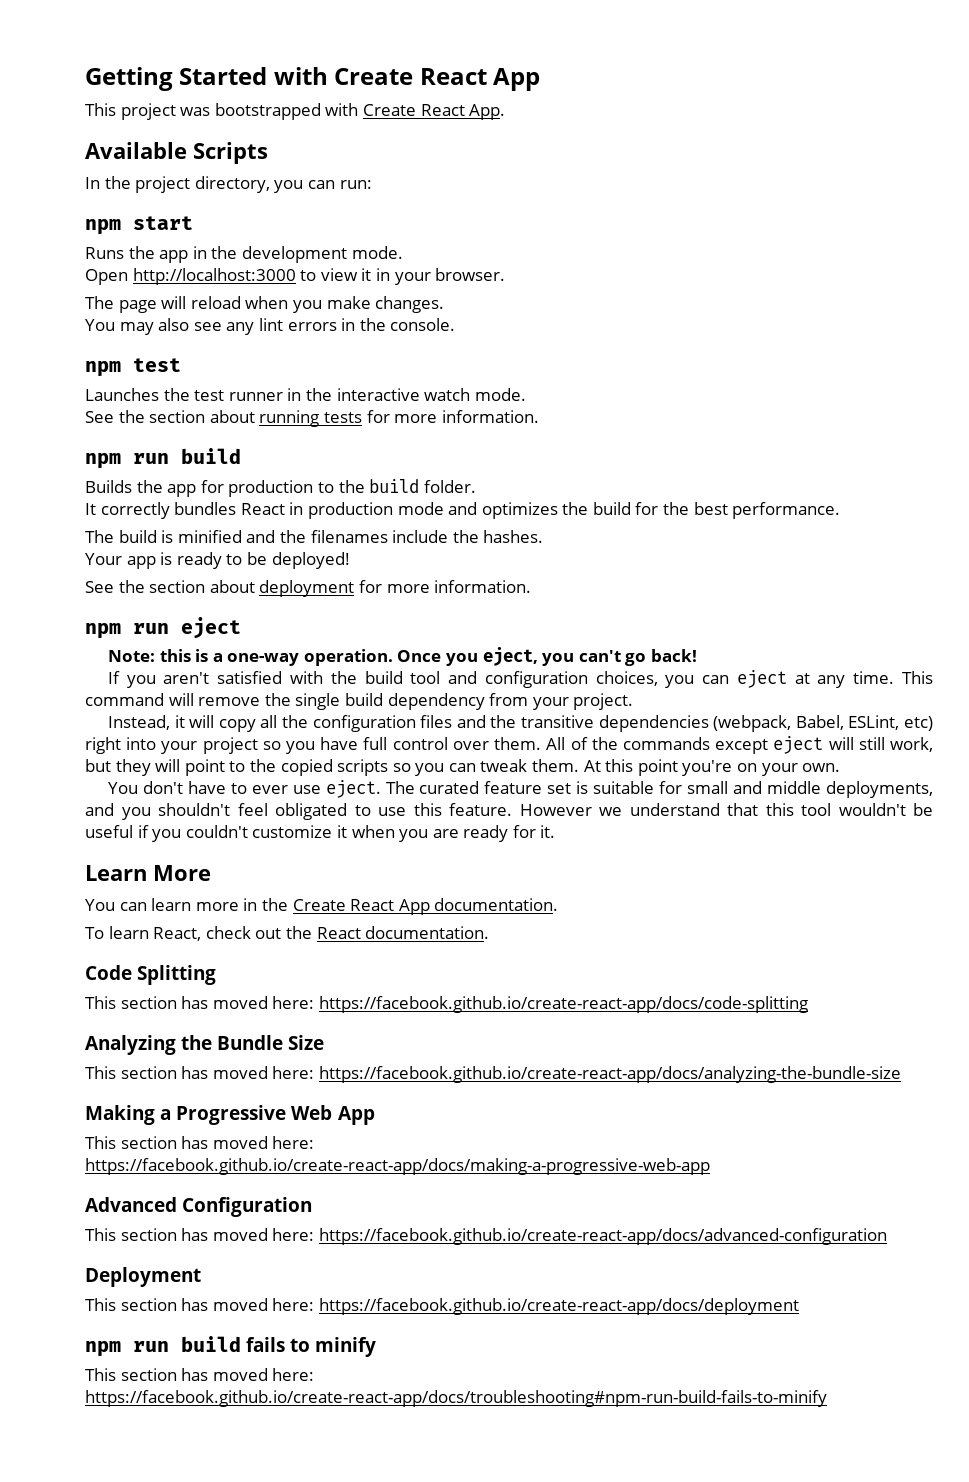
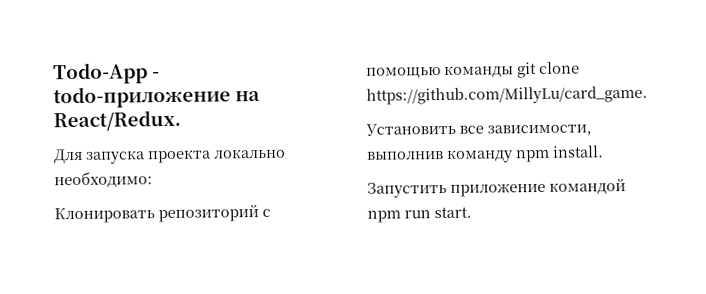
- Getting Started with Create React App
- This project was bootstrapped with Create React App.
- Available Scripts
- In the project directory, you can run:
- npm start
- Runs the app in the development mode.
- Open http://localhost:3000 to view it in your browser.
- The page will reload when you make changes.
- You may also see any lint errors in the console.
- npm test
- Launches the test runner in the interactive watch mode.
- See the section about running tests for more information.
- npm run build
- Builds the app for production to the build folder.
- It correctly bundles React in production mode and optimizes the build for the best performance.
- The build is minified and the filenames include the hashes.
- Your app is ready to be deployed!
- See the section about deployment for more information.
- npm run eject
- Note: this is a one-way operation. Once you eject, you can't go back!
- If you aren't satisfied with the build tool and configuration choices, you can eject at any time. This command will remove the single build dependency from your project.
- Instead, it will copy all the configuration files and the transitive dependencies (webpack, Babel, ESLint, etc) right into your project so you have full control over them. All of the commands except eject will still work, but they will point to the copied scripts so you can tweak them. At this point you're on your own.
- You don't have to ever use eject. The curated feature set is suitable for small and middle deployments, and you shouldn't feel obligated to use this feature. However we understand that this tool wouldn't be useful if you couldn't customize it when you are ready for it.
- Learn More
- You can learn more in the Create React App documentation.
- To learn React, check out the React documentation.
- Code Splitting
- This section has moved here: https://facebook.github.io/create-react-app/docs/code-splitting
- Analyzing the Bundle Size
- This section has moved here: https://facebook.github.io/create-react-app/docs/analyzing-the-bundle-size
- Making a Progressive Web App
- This section has moved here: https://facebook.github.io/create-react-app/docs/making-a-progressive-web-app
- Advanced Configuration
- This section has moved here: https://facebook.github.io/create-react-app/docs/advanced-configuration
- Deployment
- This section has moved here: https://facebook.github.io/create-react-app/docs/deployment
- npm run build fails to minify
- This section has moved here: https://facebook.github.io/create-react-app/docs/troubleshooting#npm-run-build-fails-to-minify
+ Todo-App - todo-приложение на React/Redux.
+ Для запуска проекта локально необходимо:
+ Клонировать репозиторий с помощью команды git clone https://github.com/MillyLu/card_game.
+ Установить все зависимости, выполнив команду npm install.
+ Запустить приложение командой npm run start.

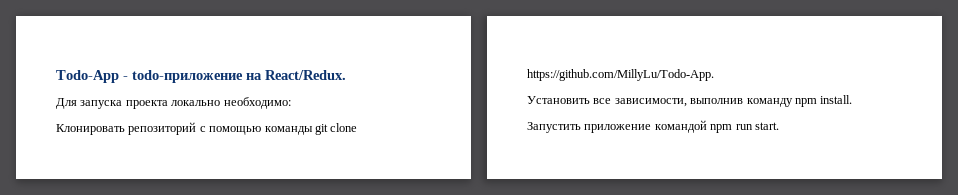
- Клонировать репозиторий с помощью команды git clone https://github.com/MillyLu/card_game.
+ Клонировать репозиторий с помощью команды git clone https://github.com/MillyLu/Todo-App.

